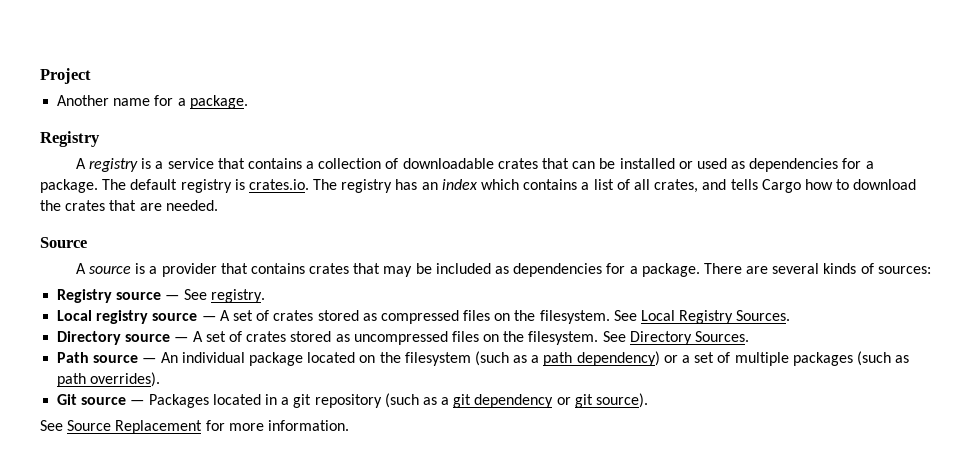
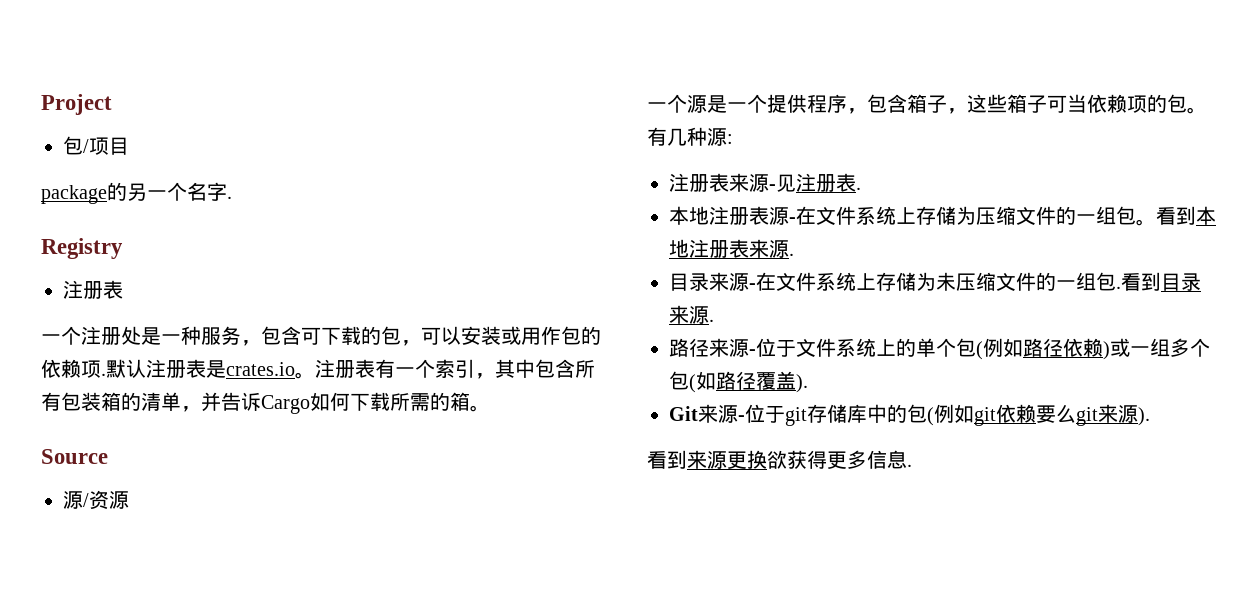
- Another name for a package.
+ 包/项目
+ package的另一个名字.
  Registry
- A registry is a service that contains a collection of downloadable crates that can be installed or used as dependencies for a package. The default registry is crates.io. The registry has an index which contains a list of all crates, and tells Cargo how to download the crates that are needed.
+ 注册表
+ 一个注册处是一种服务，包含可下载的包，可以安装或用作包的依赖项.默认注册表是crates.io。注册表有一个索引，其中包含所有包装箱的清单，并告诉Cargo如何下载所需的箱。
  Source
- A source is a provider that contains crates that may be included as dependencies for a package. There are several kinds of sources:
- Registry source — See registry.
- Local registry source — A set of crates stored as compressed files on the filesystem. See Local Registry Sources.
- Directory source — A set of crates stored as uncompressed files on the filesystem. See Directory Sources.
- Path source — An individual package located on the filesystem (such as a path dependency) or a set of multiple packages (such as path overrides).
- Git source — Packages located in a git repository (such as a git dependency or git source).
- See Source Replacement for more information.
+ 源/资源
+ 一个源是一个提供程序，包含箱子，这些箱子可当依赖项的包。有几种源:
+ 注册表来源-见注册表.
+ 本地注册表源-在文件系统上存储为压缩文件的一组包。看到本地注册表来源.
+ 目录来源-在文件系统上存储为未压缩文件的一组包.看到目录来源.
+ 路径来源-位于文件系统上的单个包(例如路径依赖)或一组多个包(如路径覆盖).
+ Git来源-位于git存储库中的包(例如git依赖要么git来源).
+ 看到来源更换欲获得更多信息.

